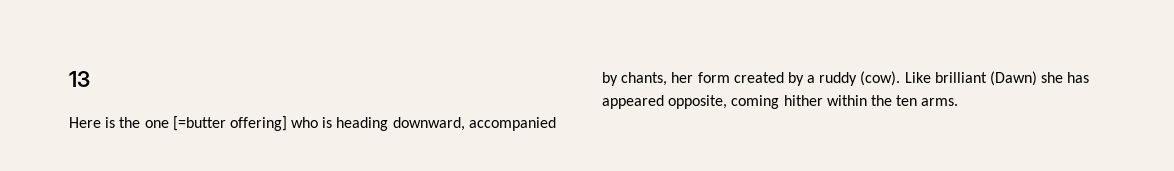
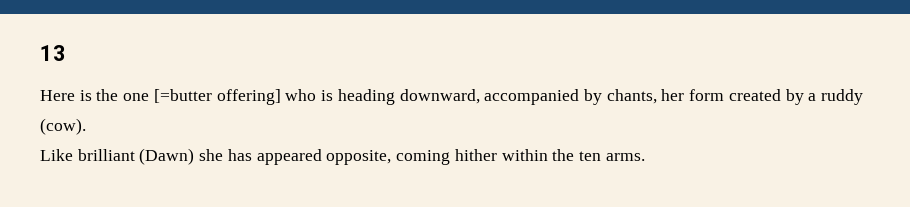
- Here is the one [=butter offering] who is heading downward, accompanied by chants, her form created by a ruddy (cow). Like brilliant (Dawn) she has appeared opposite, coming hither within the ten arms.
+ Here is the one [=butter offering] who is heading downward, accompanied by chants, her form created by a ruddy (cow).
+ Like brilliant (Dawn) she has appeared opposite, coming hither within the ten arms.

